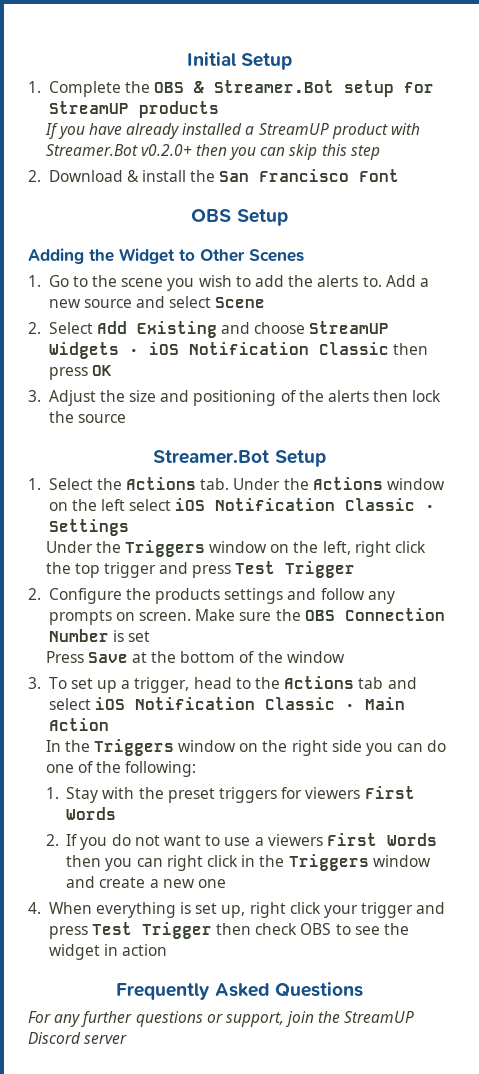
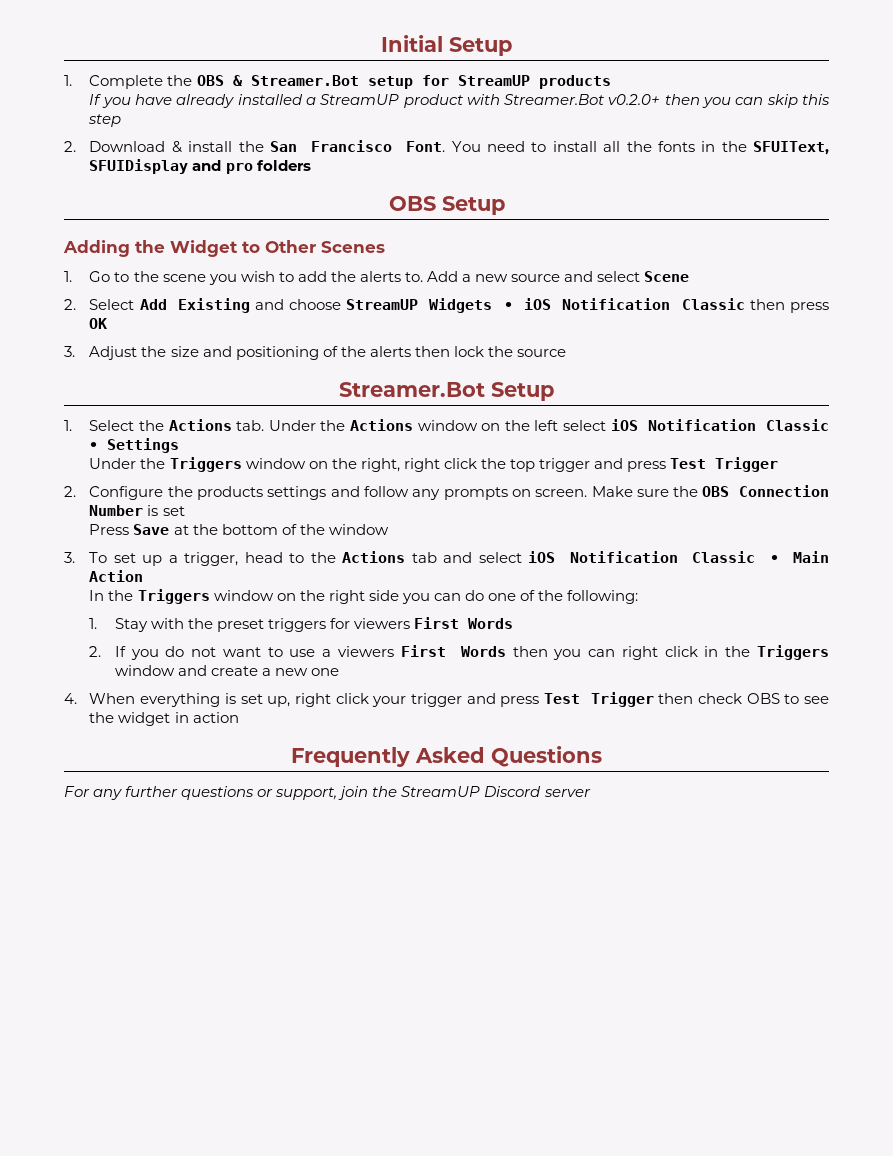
- 2. Download & install the San Francisco Font
+ 2. Download & install the San Francisco Font. You need to install all the fonts in the SFUIText, SFUIDisplay and pro folders
- Under the Triggers window on the left, right click the top trigger and press Test Trigger
+ Under the Triggers window on the right, right click the top trigger and press Test Trigger

